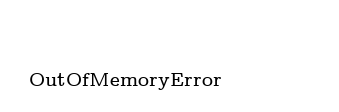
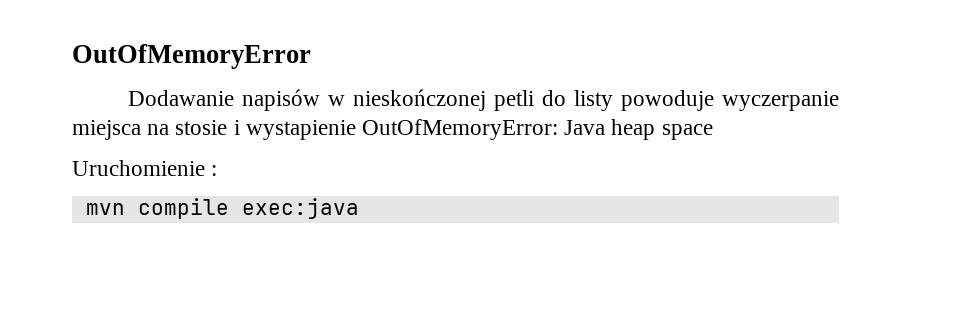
+ Dodawanie napisów w nieskończonej petli do listy powoduje wyczerpanie miejsca na stosie i wystapienie OutOfMemoryError: Java heap space
+ Uruchomienie :
+ mvn compile exec:java

